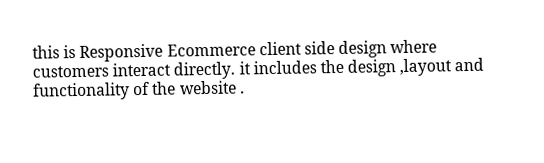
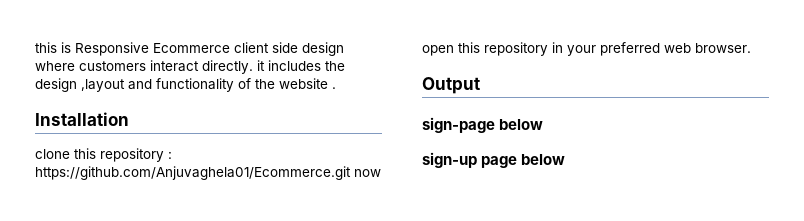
+ Installation
+ clone this repository : https://github.com/Anjuvaghela01/Ecommerce.git now open this repository in your preferred web browser.
+ Output
+ sign-page below
+ sign-up page below

